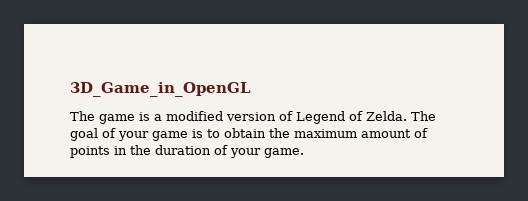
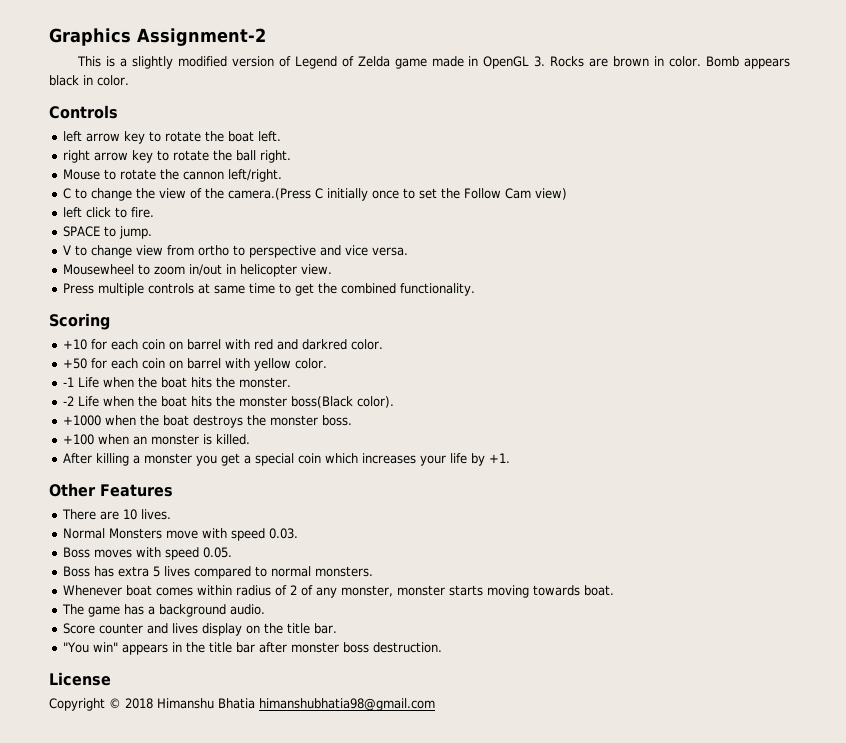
- 3D_Game_in_OpenGL
- The game is a modified version of Legend of Zelda. The goal of your game is to obtain the maximum amount of points in the duration of your game.
+ Graphics Assignment-2
+ This is a slightly modified version of Legend of Zelda game made in OpenGL 3. Rocks are brown in color. Bomb appears black in color.
+ Controls
+ left arrow key to rotate the boat left.
+ right arrow key to rotate the ball right.
+ Mouse to rotate the cannon left/right.
+ C to change the view of the camera.(Press C initially once to set the Follow Cam view)
+ left click to fire.
+ SPACE to jump.
+ V to change view from ortho to perspective and vice versa.
+ Mousewheel to zoom in/out in helicopter view.
+ Press multiple controls at same time to get the combined functionality.
+ Scoring
+ +10 for each coin on barrel with red and darkred color.
+ +50 for each coin on barrel with yellow color.
+ -1 Life when the boat hits the monster.
+ -2 Life when the boat hits the monster boss(Black color).
+ +1000 when the boat destroys the monster boss.
+ +100 when an monster is killed.
+ After killing a monster you get a special coin which increases your life by +1.
+ Other Features
+ There are 10 lives.
+ Normal Monsters move with speed 0.03.
+ Boss moves with speed 0.05.
+ Boss has extra 5 lives compared to normal monsters.
+ Whenever boat comes within radius of 2 of any monster, monster starts moving towards boat.
+ The game has a background audio.
+ Score counter and lives display on the title bar.
+ "You win" appears in the title bar after monster boss destruction.
+ License
+ Copyright © 2018 Himanshu Bhatia himanshubhatia98@gmail.com

